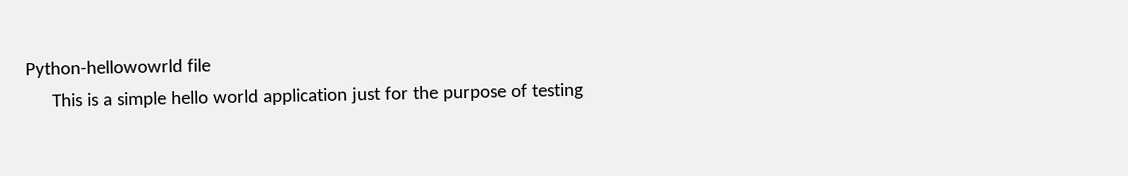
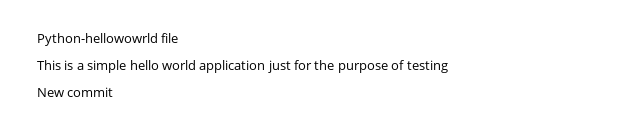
+ New commit

